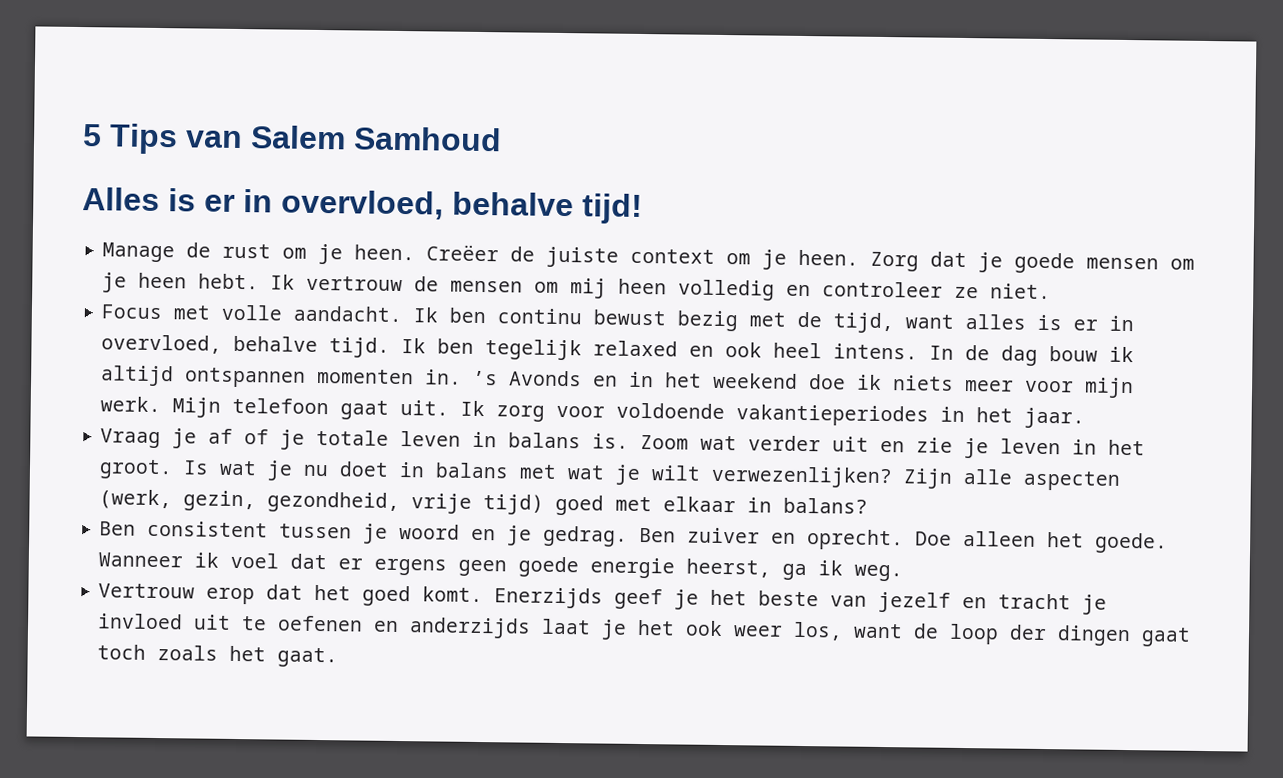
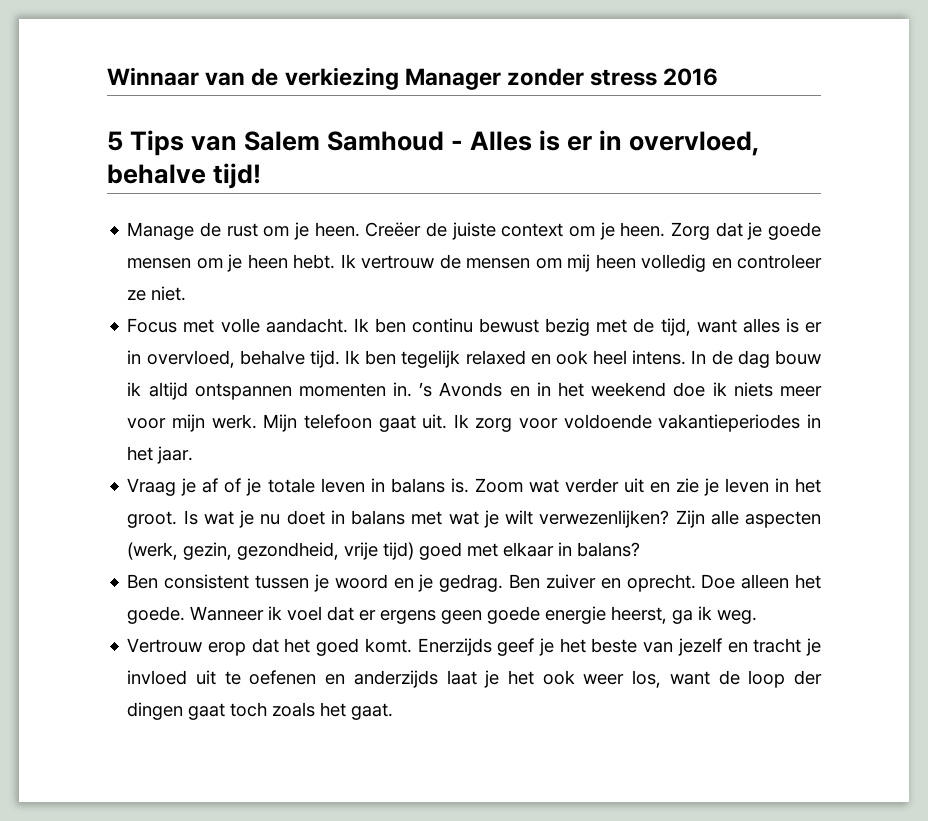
+ Winnaar van de verkiezing Manager zonder stress 2016
- 5 Tips van Salem Samhoud
- Alles is er in overvloed, behalve tijd!
+ 5 Tips van Salem Samhoud - Alles is er in overvloed, behalve tijd!

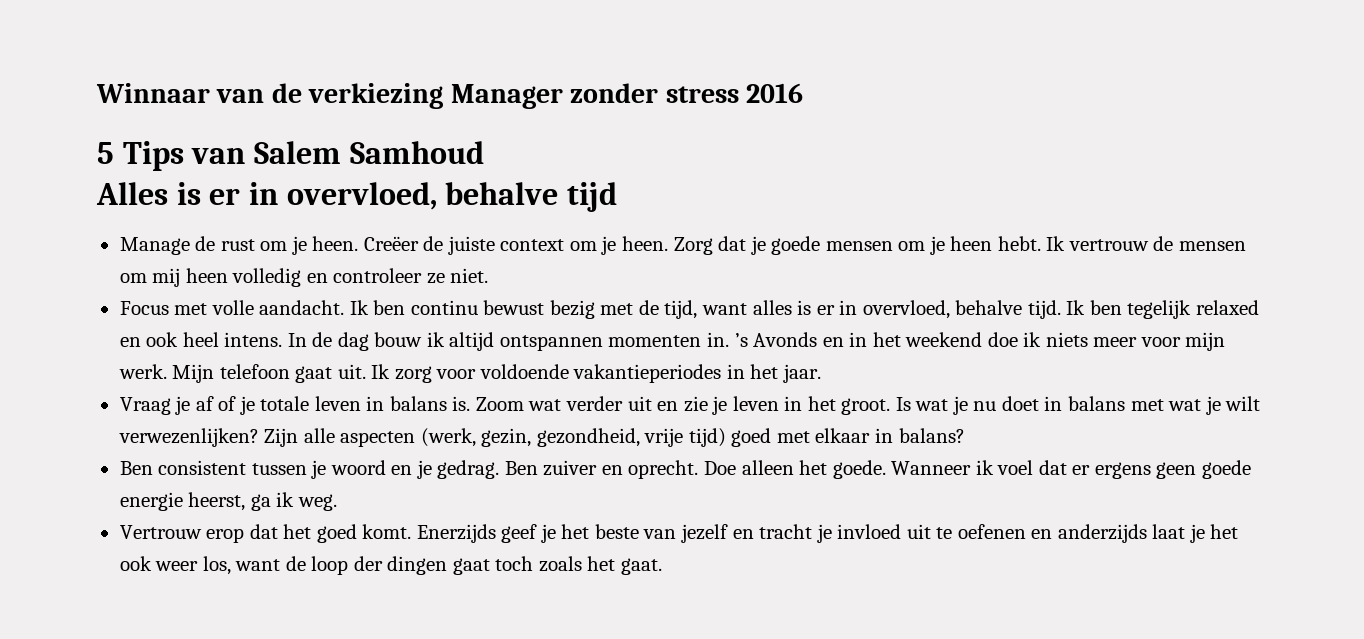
- 5 Tips van Salem Samhoud - Alles is er in overvloed, behalve tijd!
+ 5 Tips van Salem Samhoud
+ Alles is er in overvloed, behalve tijd

